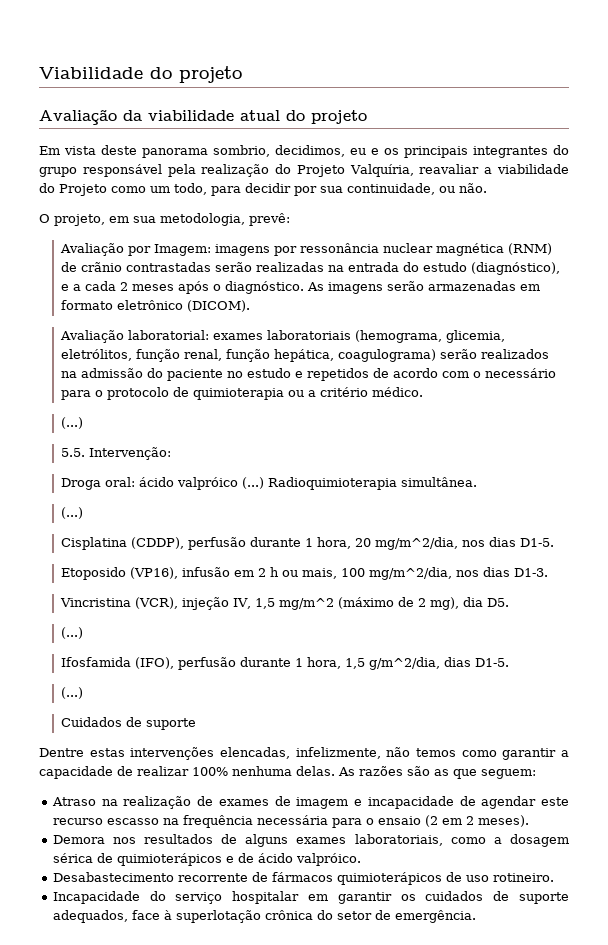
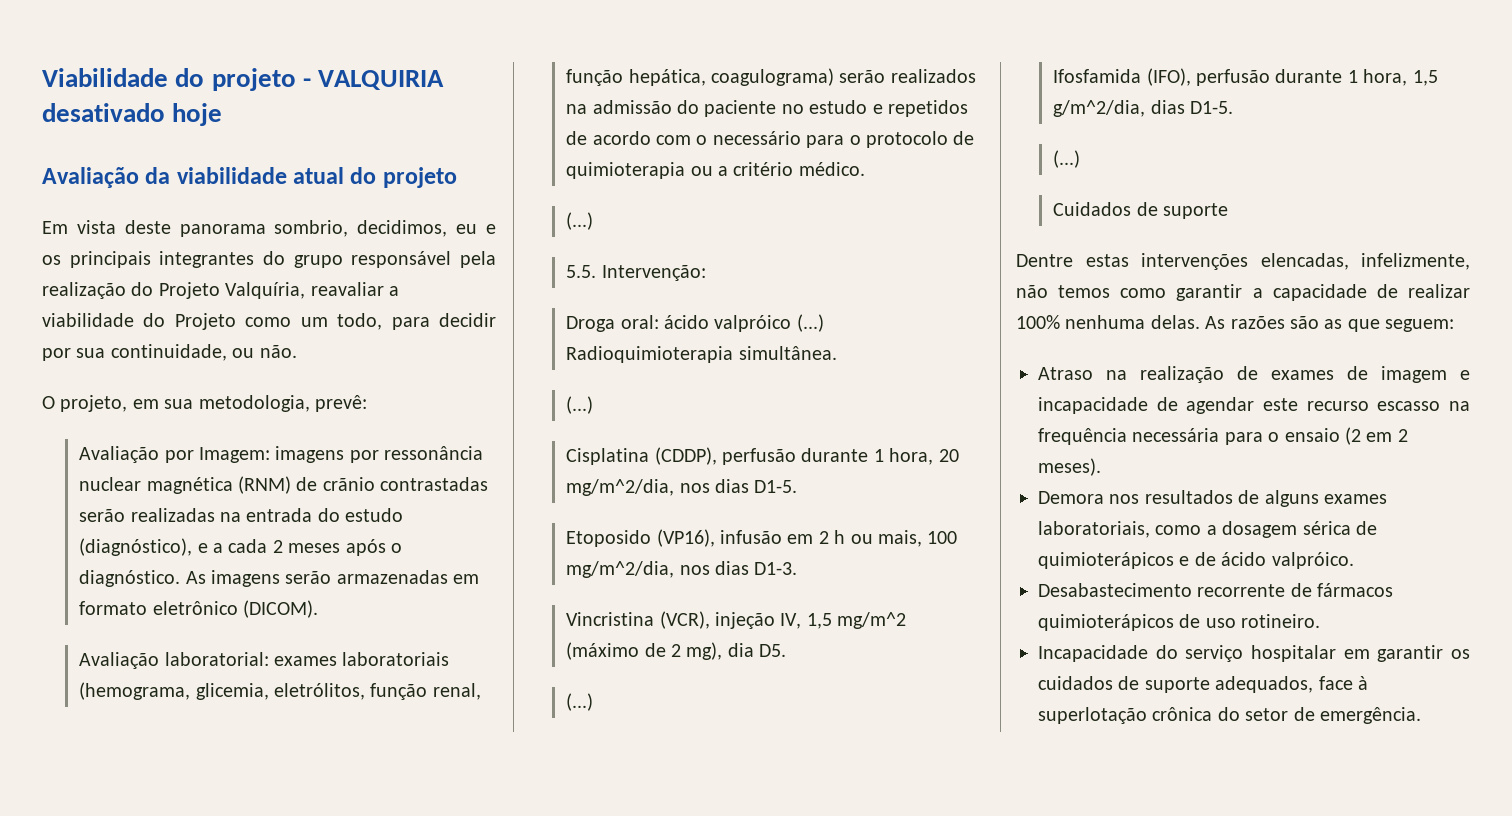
- Viabilidade do projeto
+ Viabilidade do projeto - VALQUIRIA desativado hoje

